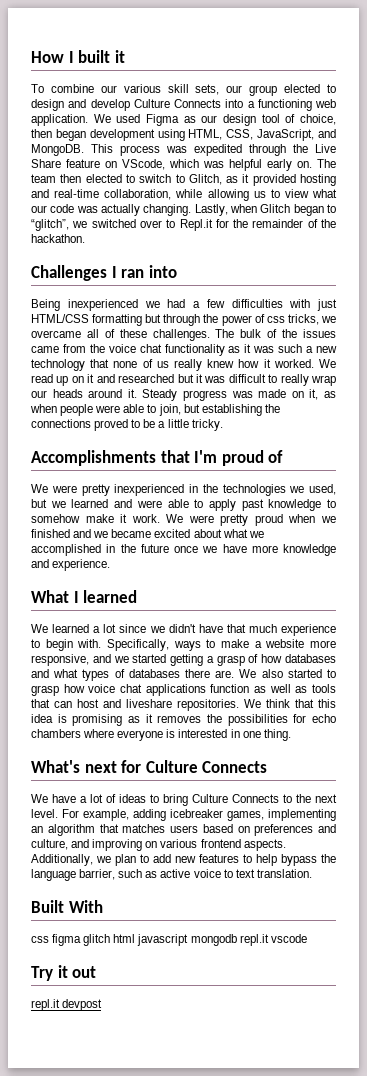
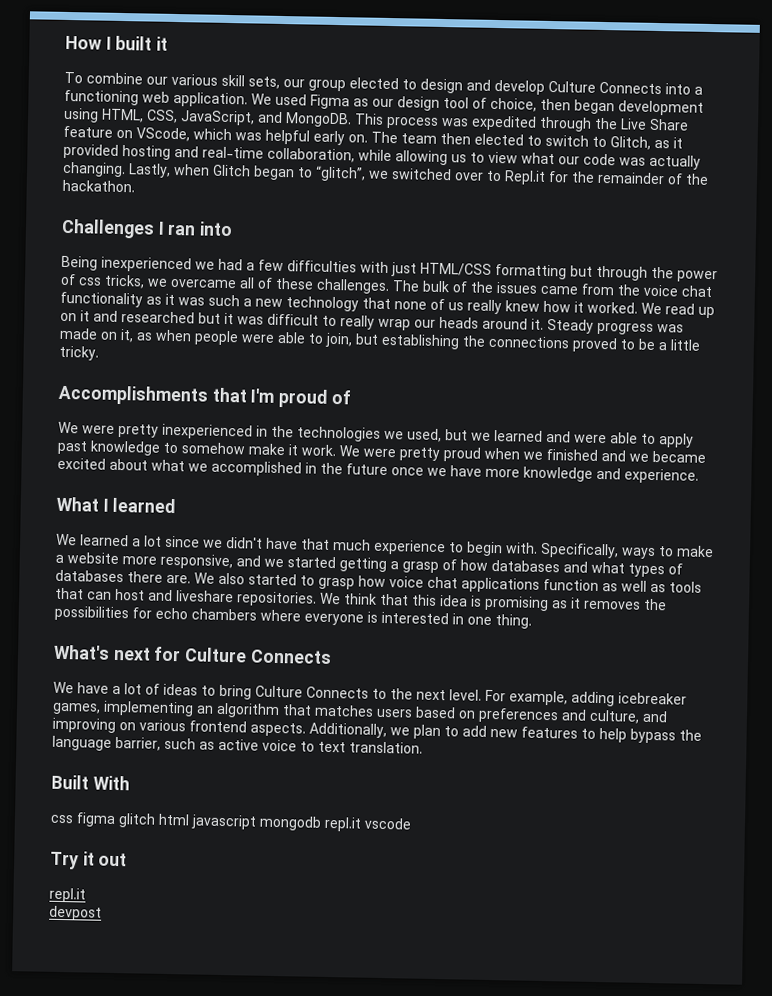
  Try it out
- repl.it devpost
+ repl.it
+ devpost

